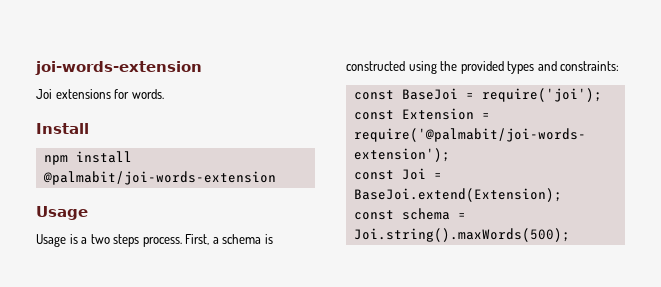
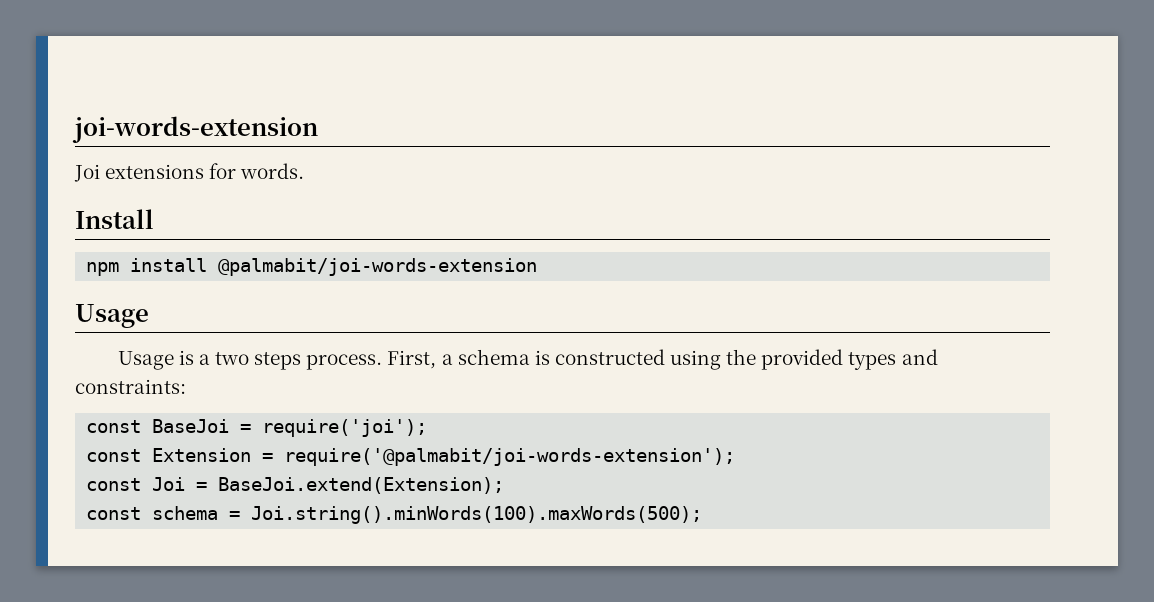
- const schema = Joi.string().maxWords(500);
+ const schema = Joi.string().minWords(100).maxWords(500);

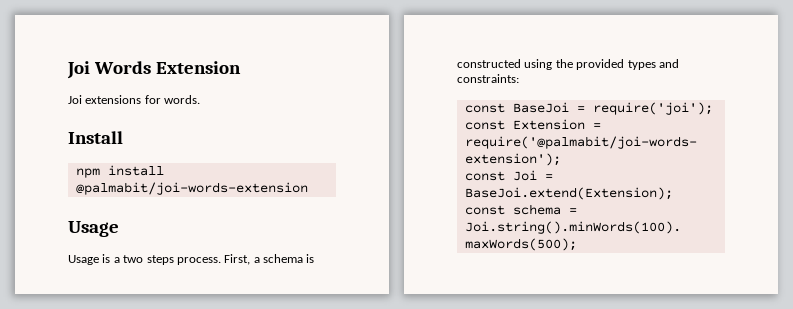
- joi-words-extension
+ Joi Words Extension

